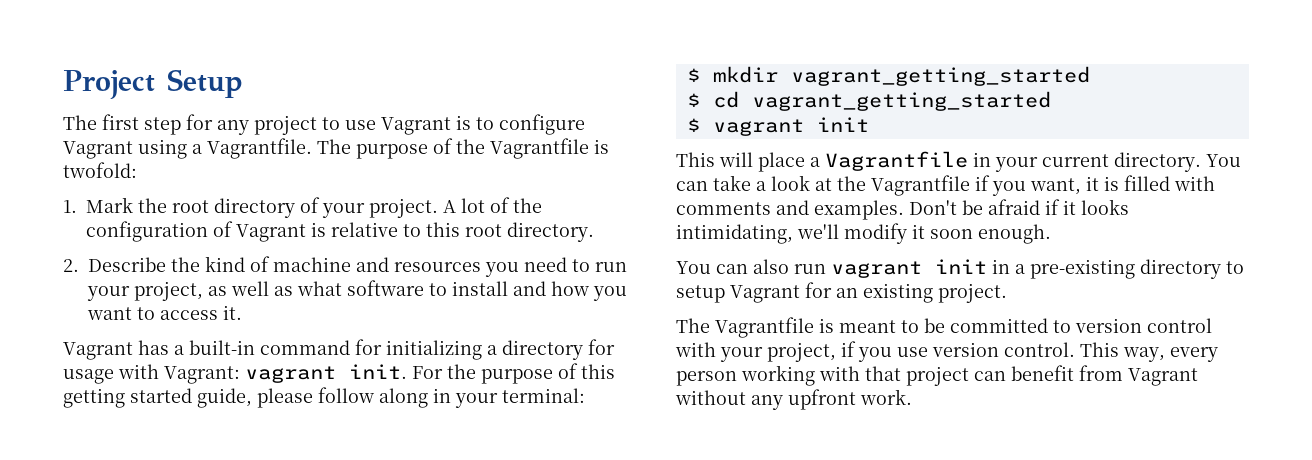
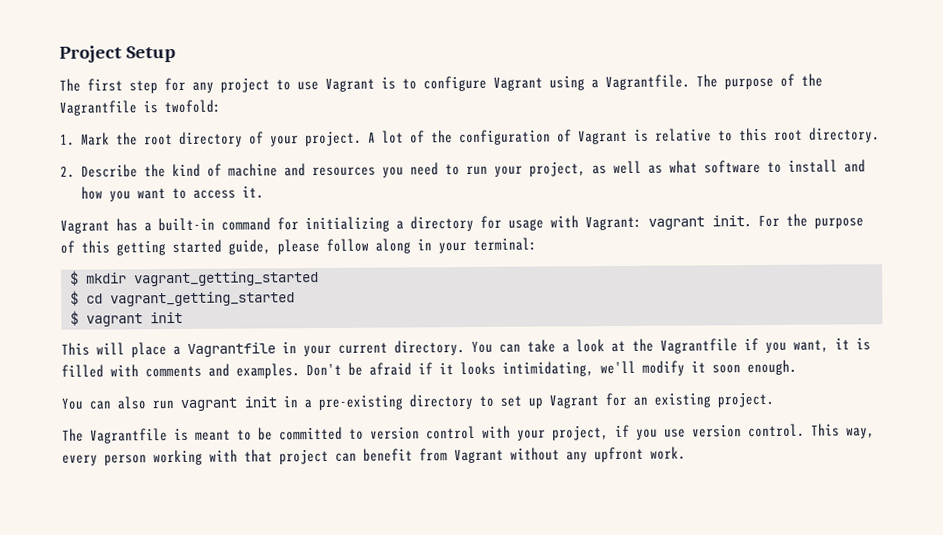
- You can also run vagrant init in a pre-existing directory to setup Vagrant for an existing project.
+ You can also run vagrant init in a pre-existing directory to set up Vagrant for an existing project.

